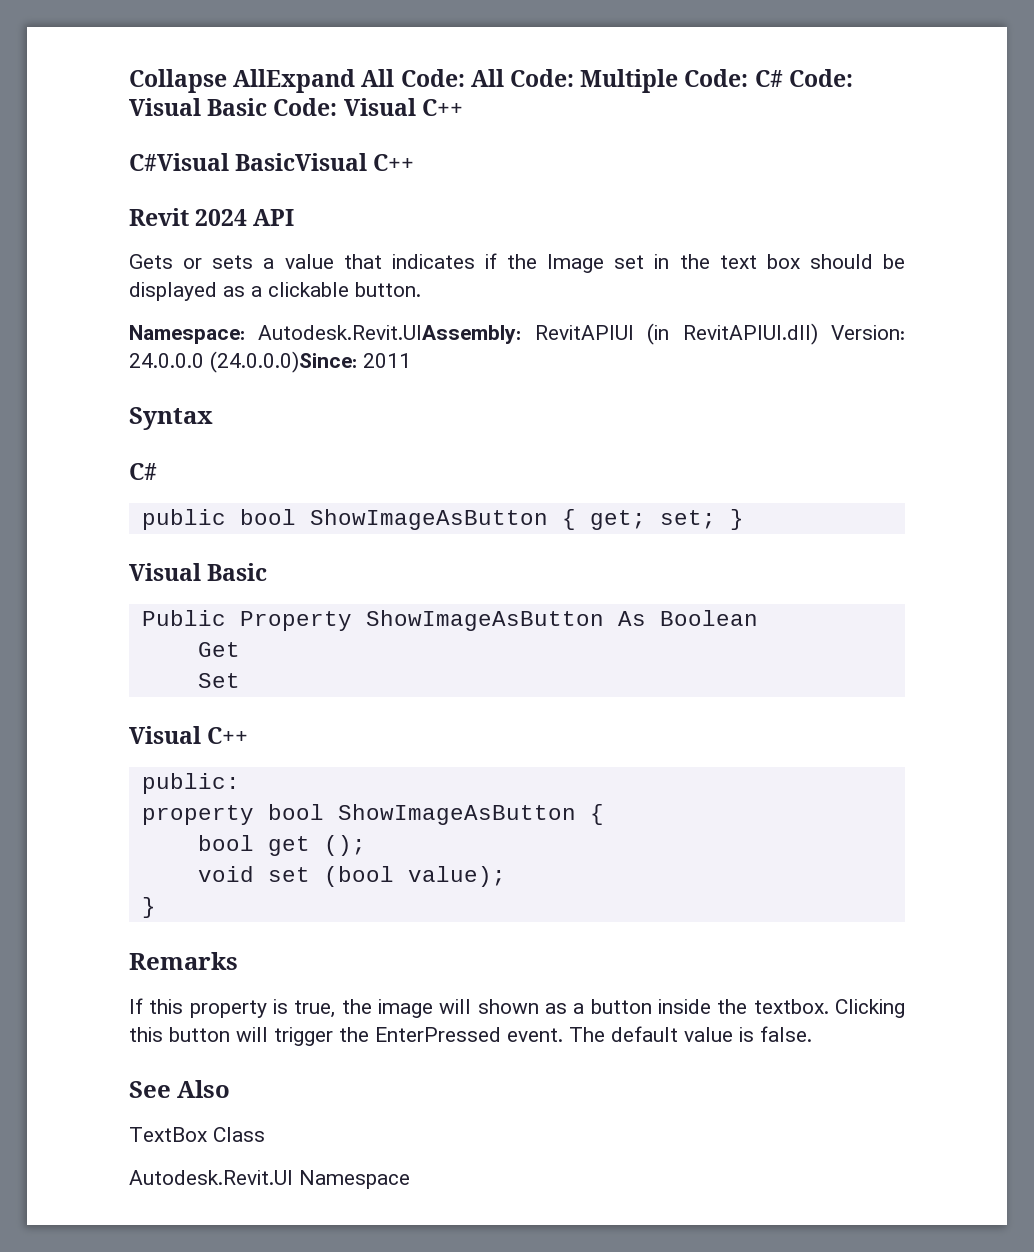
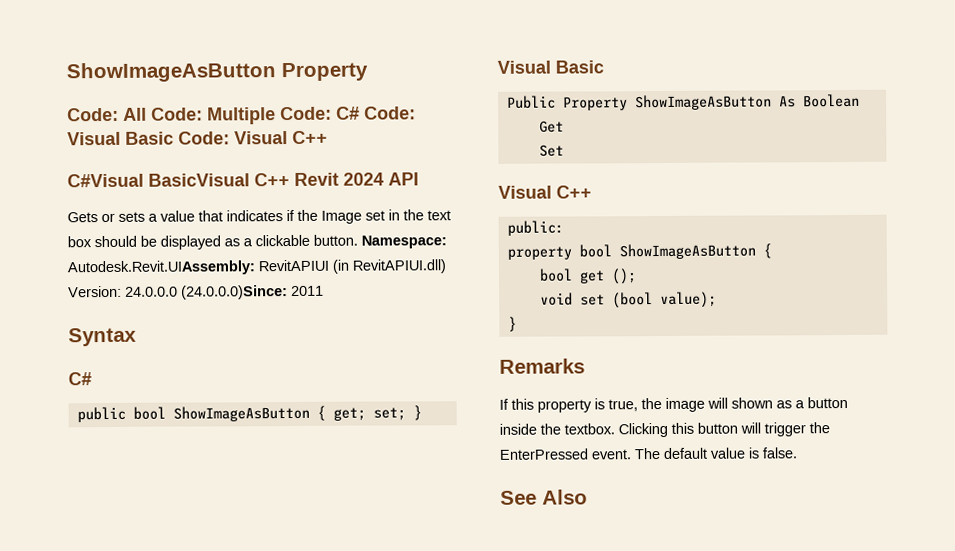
- Collapse AllExpand All Code: All Code: Multiple Code: C# Code: Visual Basic Code: Visual C++
+ ShowImageAsButton Property
+ Code: All Code: Multiple Code: C# Code: Visual Basic Code: Visual C++
- C#Visual BasicVisual C++
- Revit 2024 API
+ C#Visual BasicVisual C++ Revit 2024 API
- Gets or sets a value that indicates if the Image set in the text box should be displayed as a clickable button.
- Namespace: Autodesk.Revit.UIAssembly: RevitAPIUI (in RevitAPIUI.dll) Version: 24.0.0.0 (24.0.0.0)Since: 2011
+ Gets or sets a value that indicates if the Image set in the text box should be displayed as a clickable button. Namespace: Autodesk.Revit.UIAssembly: RevitAPIUI (in RevitAPIUI.dll) Version: 24.0.0.0 (24.0.0.0)Since: 2011
- TextBox Class
- Autodesk.Revit.UI Namespace

